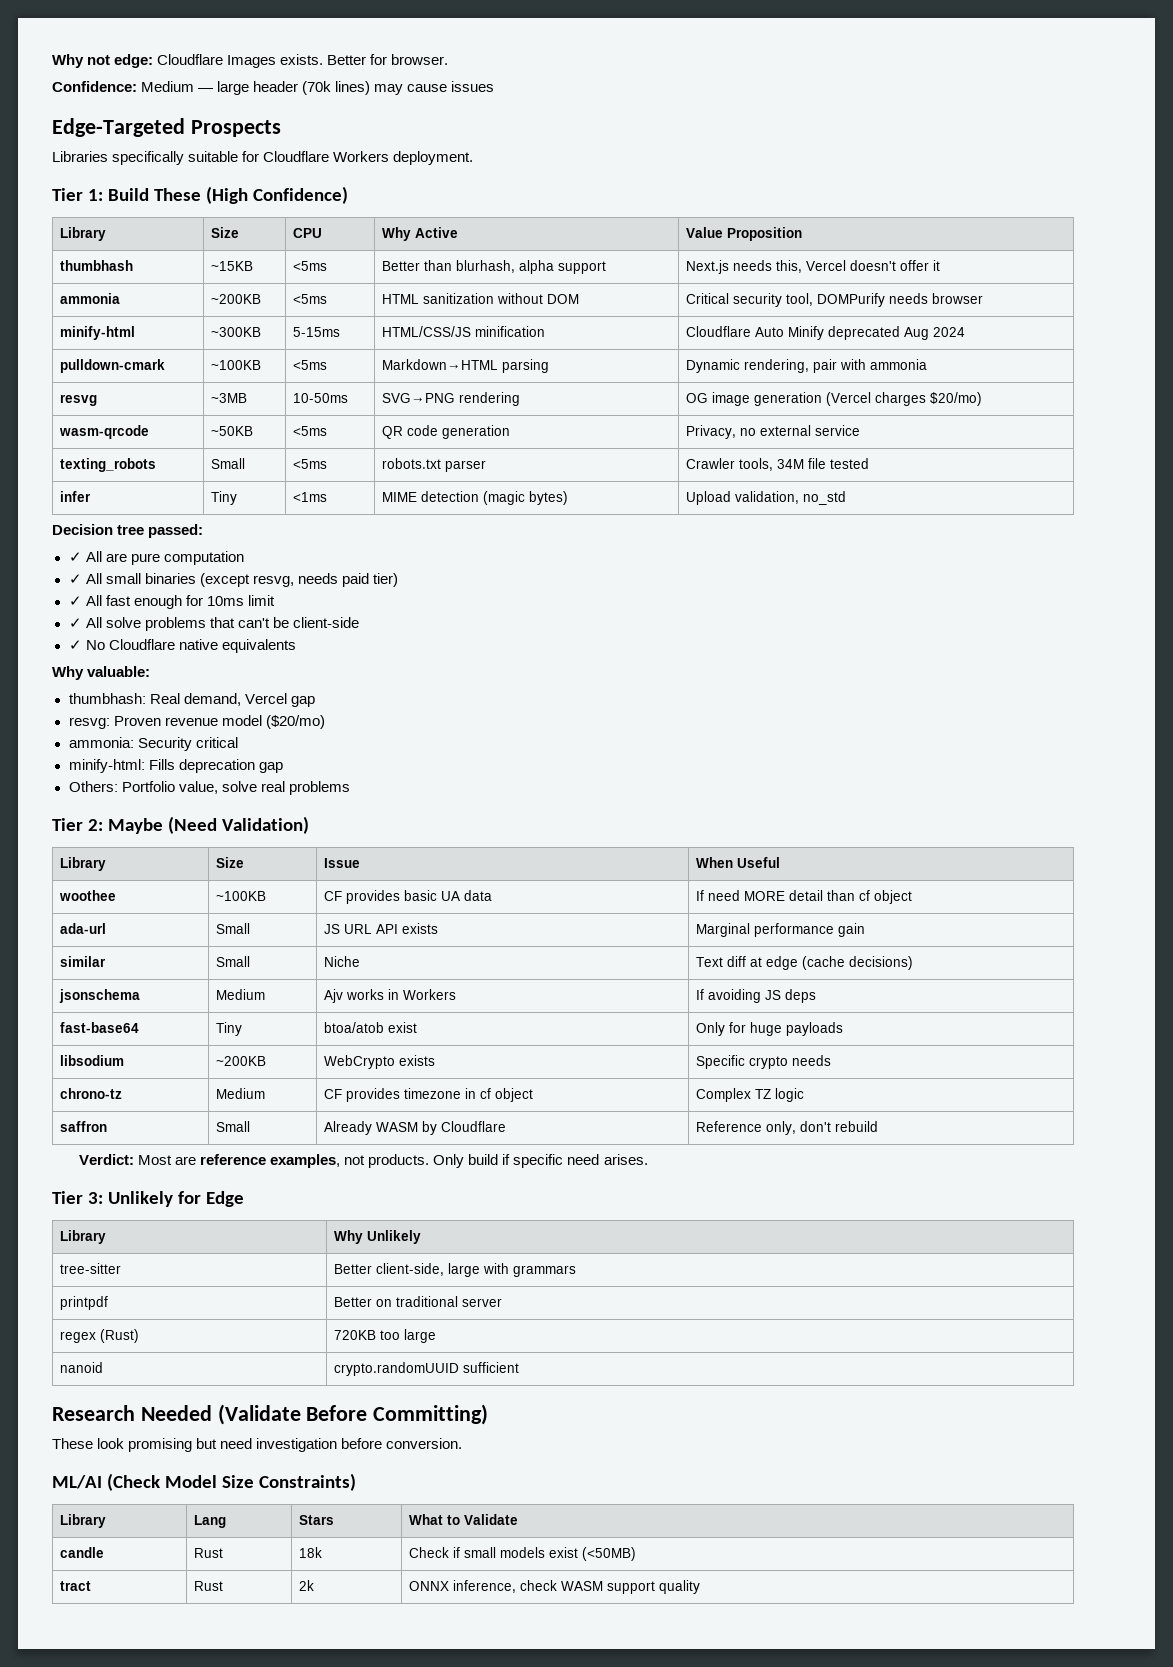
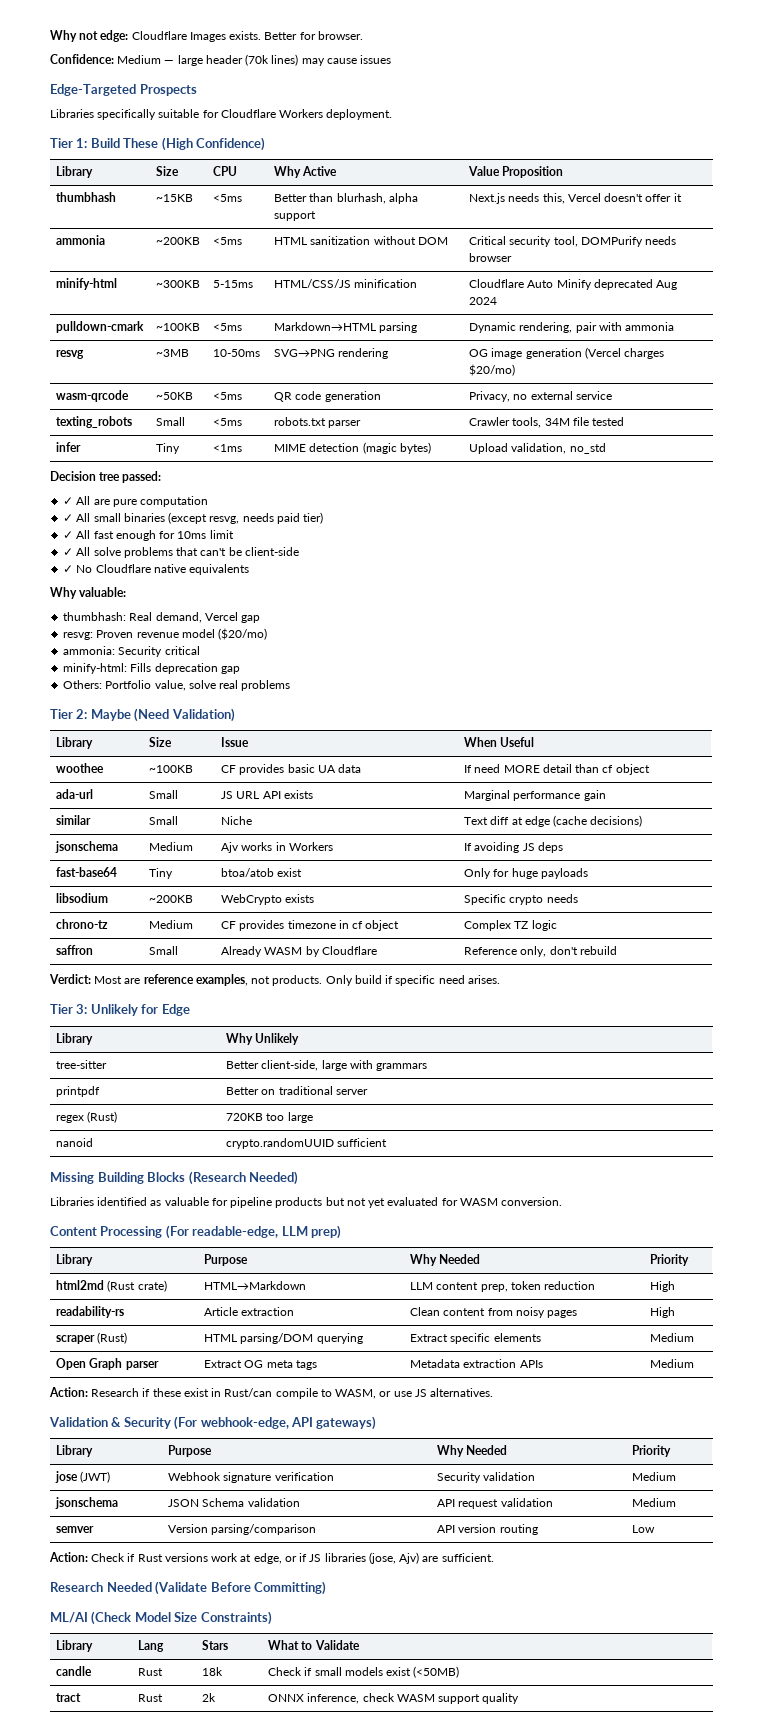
+ Missing Building Blocks (Research Needed)
+ Libraries identified as valuable for pipeline products but not yet evaluated for WASM conversion.
+ Content Processing (For readable-edge, LLM prep)
+ Library | Purpose | Why Needed | Priority
+ html2md (Rust crate) | HTML→Markdown | LLM content prep, token reduction | High
+ readability-rs | Article extraction | Clean content from noisy pages | High
+ scraper (Rust) | HTML parsing/DOM querying | Extract specific elements | Medium
+ Open Graph parser | Extract OG meta tags | Metadata extraction APIs | Medium
+ Action: Research if these exist in Rust/can compile to WASM, or use JS alternatives.
+ Validation & Security (For webhook-edge, API gateways)
+ Library | Purpose | Why Needed | Priority
+ jose (JWT) | Webhook signature verification | Security validation | Medium
+ jsonschema | JSON Schema validation | API request validation | Medium
+ semver | Version parsing/comparison | API version routing | Low
+ Action: Check if Rust versions work at edge, or if JS libraries (jose, Ajv) are sufficient.
- These look promising but need investigation before conversion.

